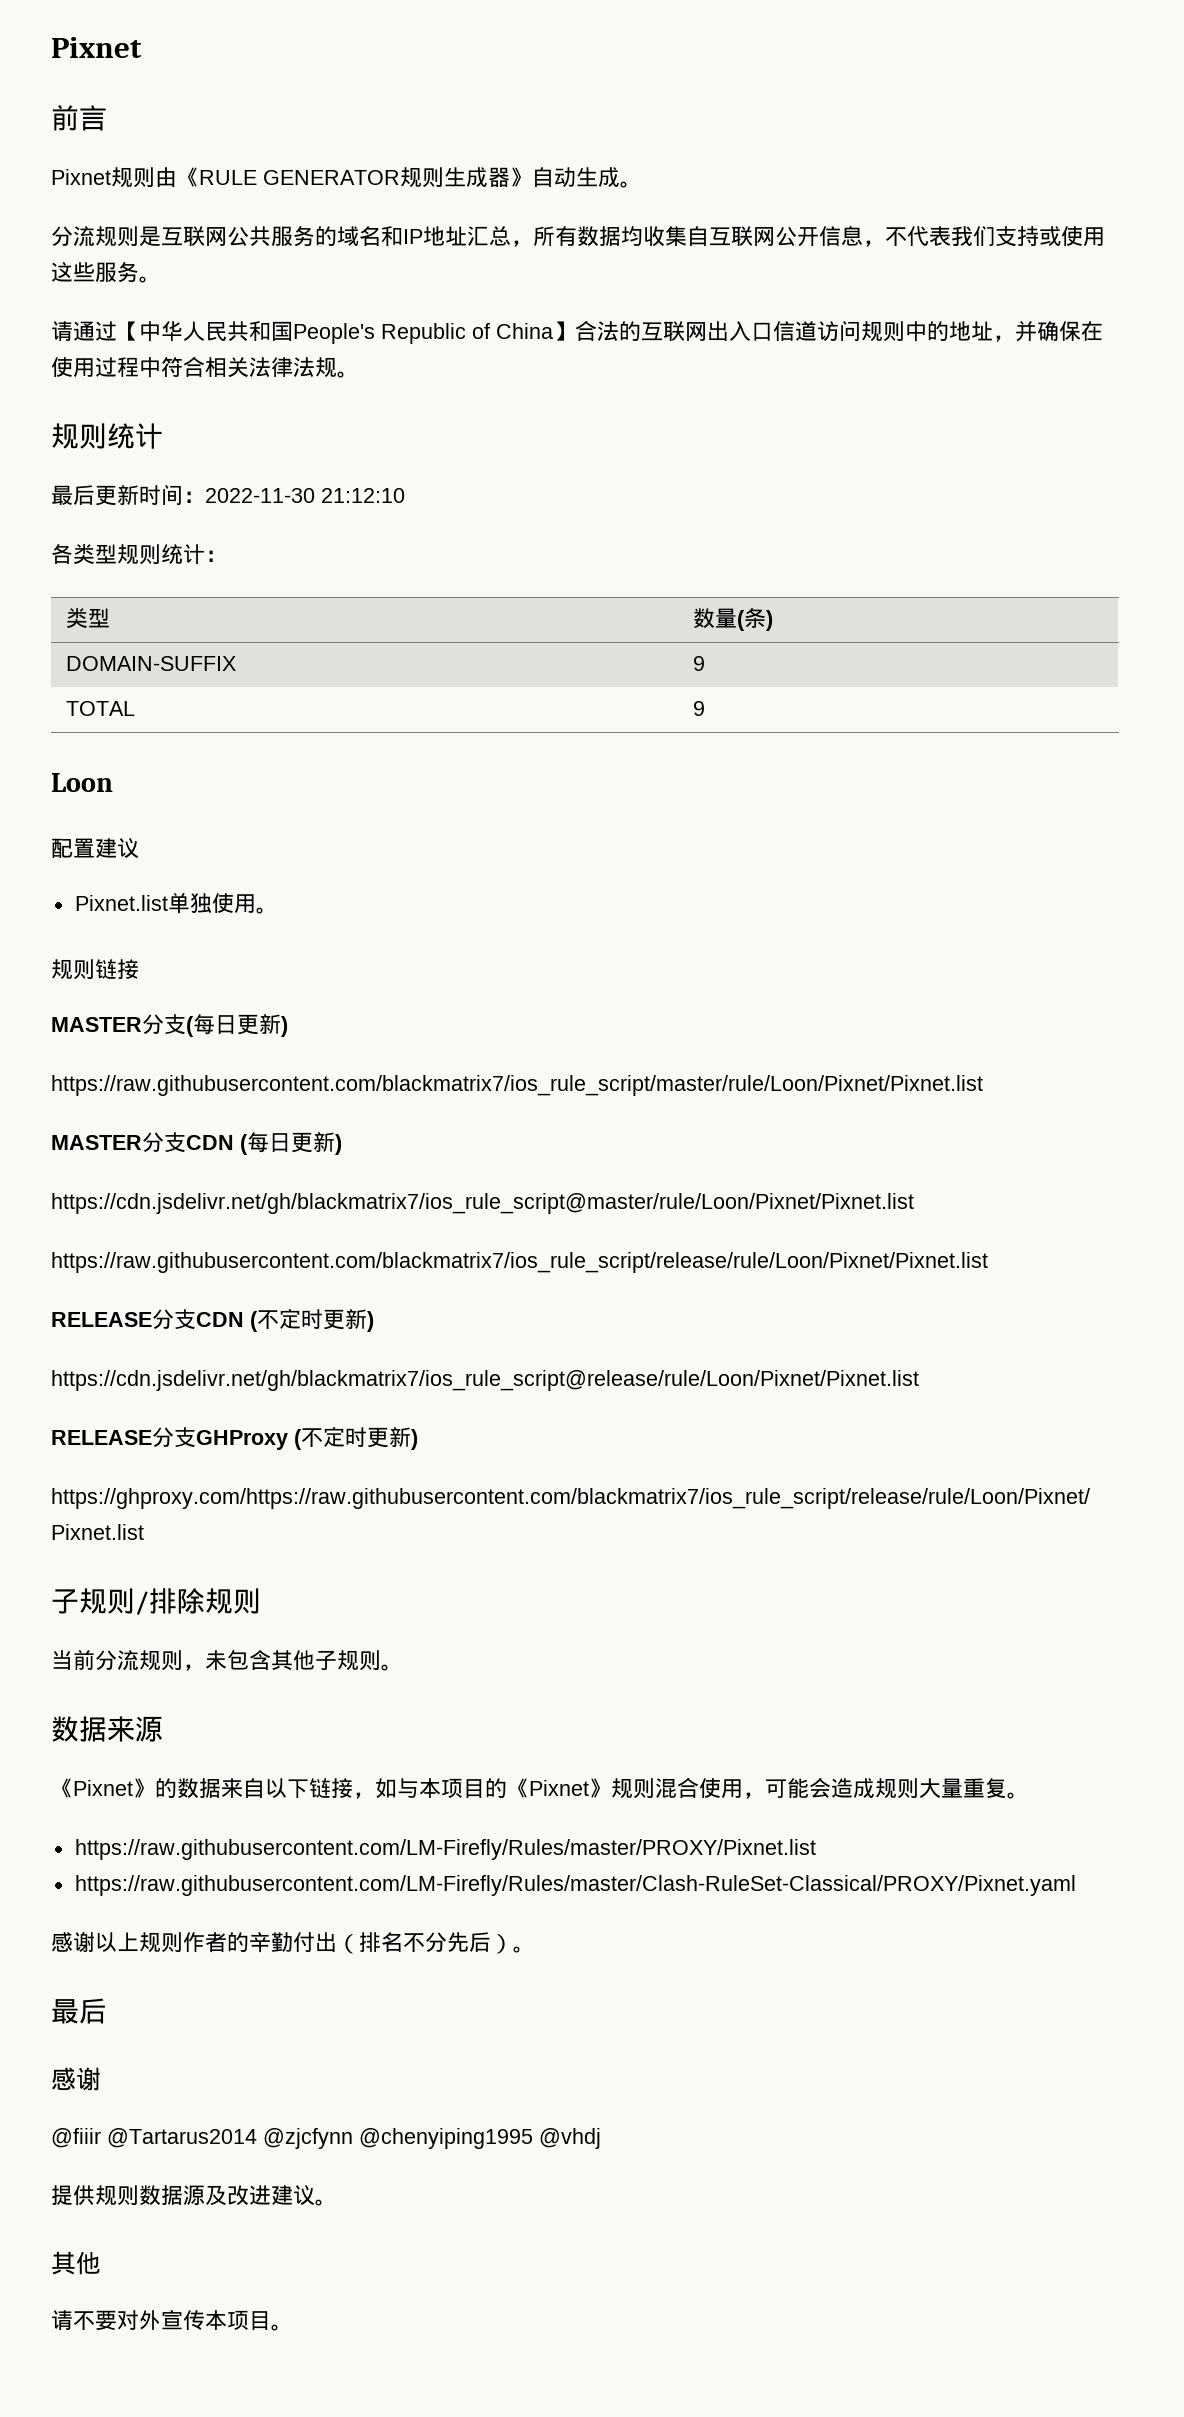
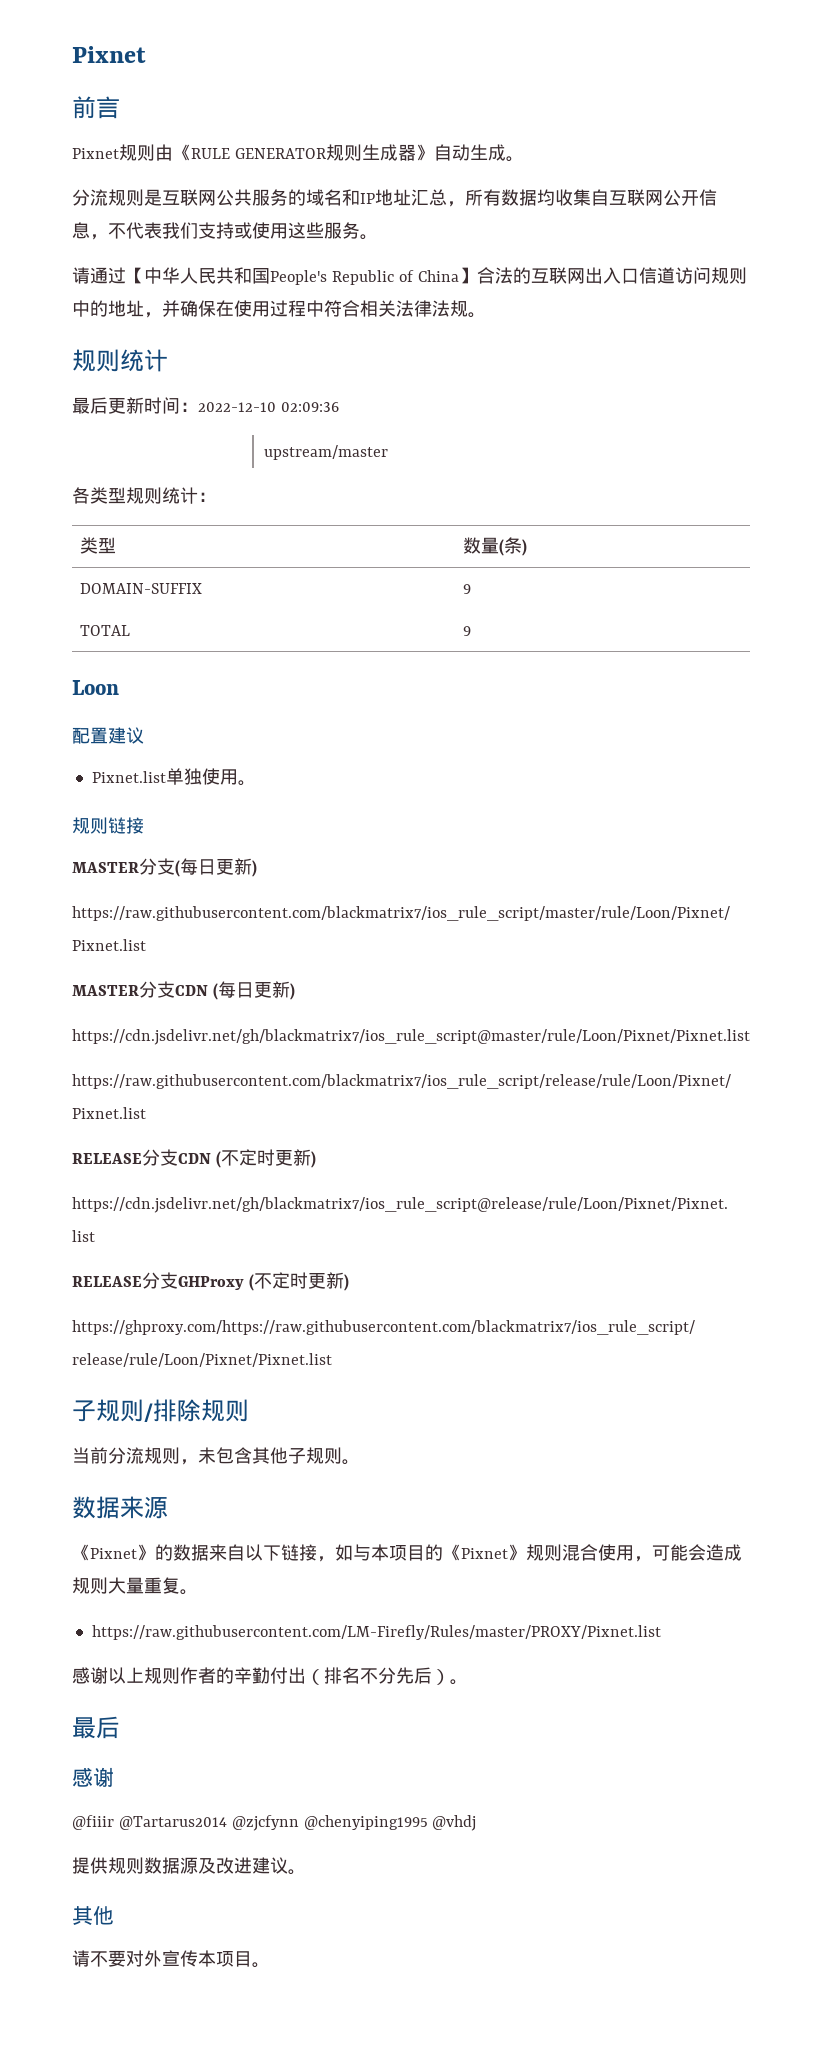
- 最后更新时间：2022-11-30 21:12:10
+ 最后更新时间：2022-12-10 02:09:36
+ upstream/master
- https://raw.githubusercontent.com/LM-Firefly/Rules/master/Clash-RuleSet-Classical/PROXY/Pixnet.yaml

